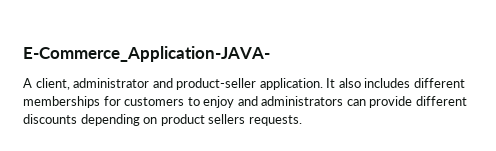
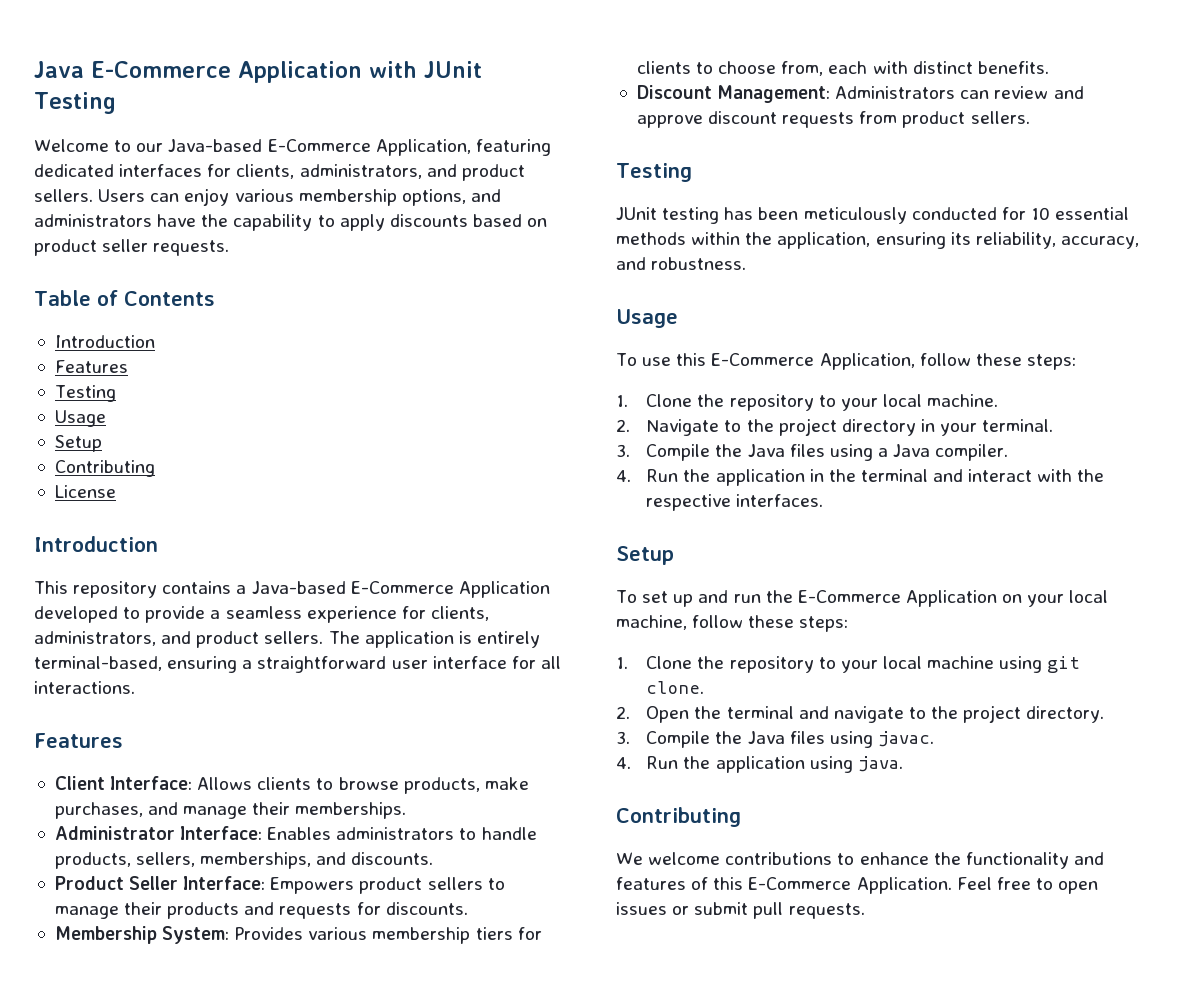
- E-Commerce_Application-JAVA-
- A client, administrator and product-seller application. It also includes different memberships for customers to enjoy and administrators can provide different discounts depending on product sellers requests.
+ Java E-Commerce Application with JUnit Testing
+ Welcome to our Java-based E-Commerce Application, featuring dedicated interfaces for clients, administrators, and product sellers. Users can enjoy various membership options, and administrators have the capability to apply discounts based on product seller requests.
+ Table of Contents
+ Introduction
+ Features
+ Testing
+ Usage
+ Setup
+ Contributing
+ License
+ Introduction
+ This repository contains a Java-based E-Commerce Application developed to provide a seamless experience for clients, administrators, and product sellers. The application is entirely terminal-based, ensuring a straightforward user interface for all interactions.
+ Features
+ Client Interface: Allows clients to browse products, make purchases, and manage their memberships.
+ Administrator Interface: Enables administrators to handle products, sellers, memberships, and discounts.
+ Product Seller Interface: Empowers product sellers to manage their products and requests for discounts.
+ Membership System: Provides various membership tiers for clients to choose from, each with distinct benefits.
+ Discount Management: Administrators can review and approve discount requests from product sellers.
+ Testing
+ JUnit testing has been meticulously conducted for 10 essential methods within the application, ensuring its reliability, accuracy, and robustness.
+ Usage
+ To use this E-Commerce Application, follow these steps:
+ 1. Clone the repository to your local machine.
+ 2. Navigate to the project directory in your terminal.
+ 3. Compile the Java files using a Java compiler.
+ 4. Run the application in the terminal and interact with the respective interfaces.
+ Setup
+ To set up and run the E-Commerce Application on your local machine, follow these steps:
+ 1. Clone the repository to your local machine using git clone.
+ 2. Open the terminal and navigate to the project directory.
+ 3. Compile the Java files using javac.
+ 4. Run the application using java.
+ Contributing
+ We welcome contributions to enhance the functionality and features of this E-Commerce Application. Feel free to open issues or submit pull requests.

